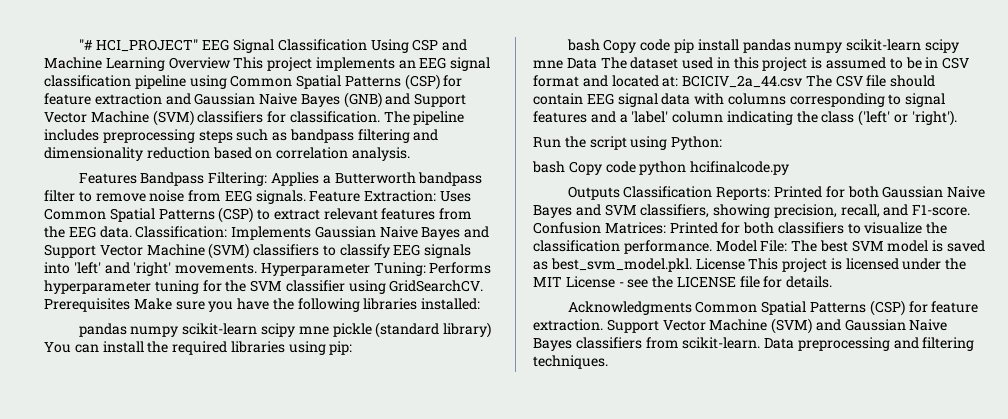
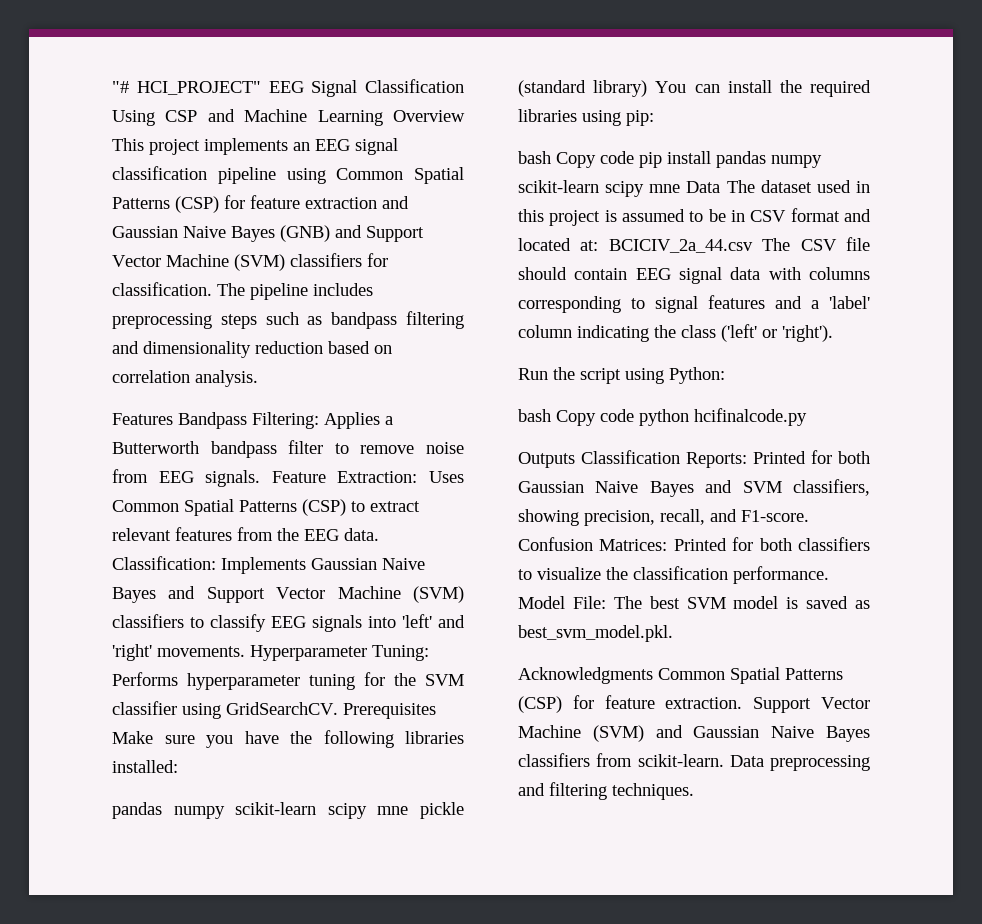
- Model File: The best SVM model is saved as best_svm_model.pkl. License This project is licensed under the MIT License - see the LICENSE file for details.
+ Model File: The best SVM model is saved as best_svm_model.pkl.

